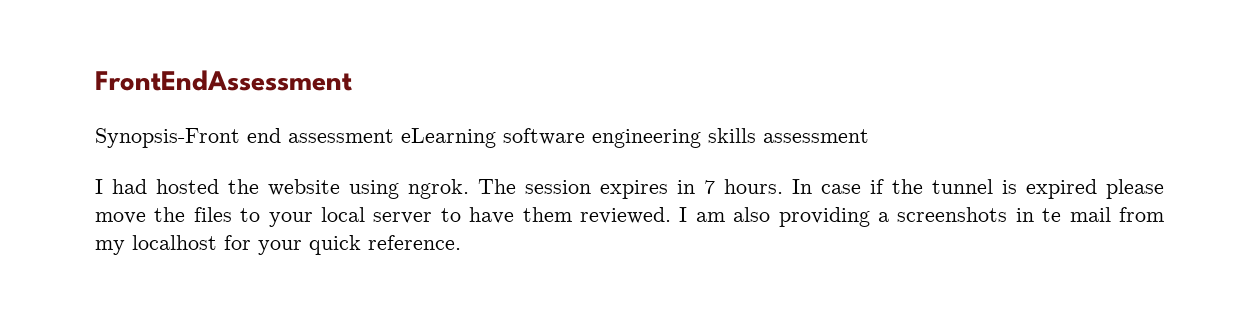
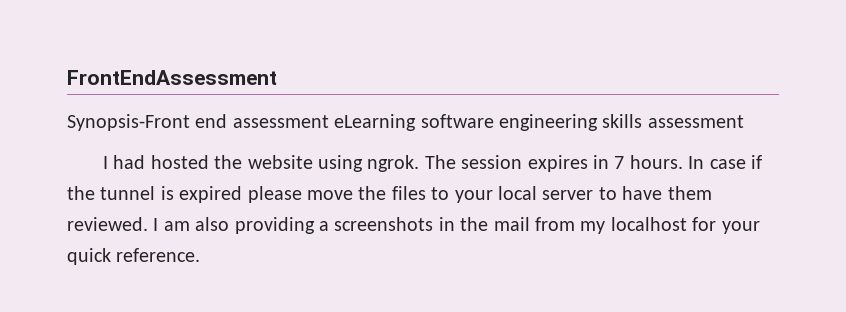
- I am also providing a screenshots in te mail from my localhost for your quick reference.
+ I am also providing a screenshots in the mail from my localhost for your quick reference.

